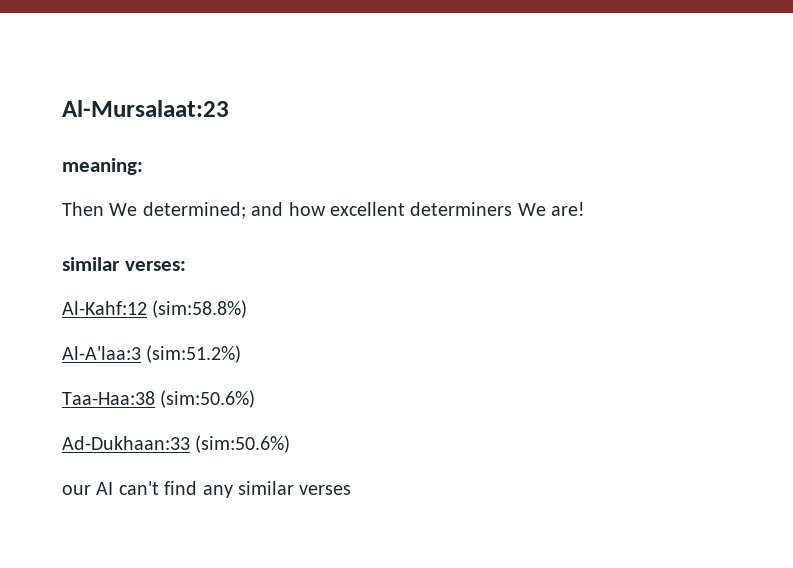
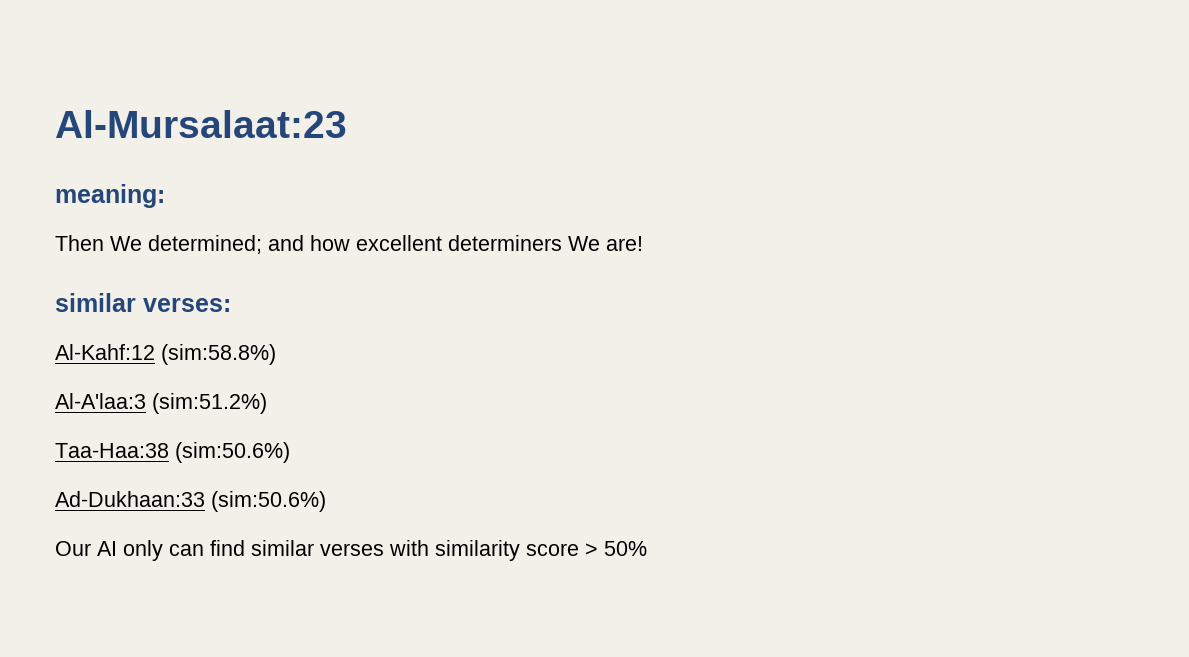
- our AI can't find any similar verses
+ Our AI only can find similar verses with similarity score > 50%

